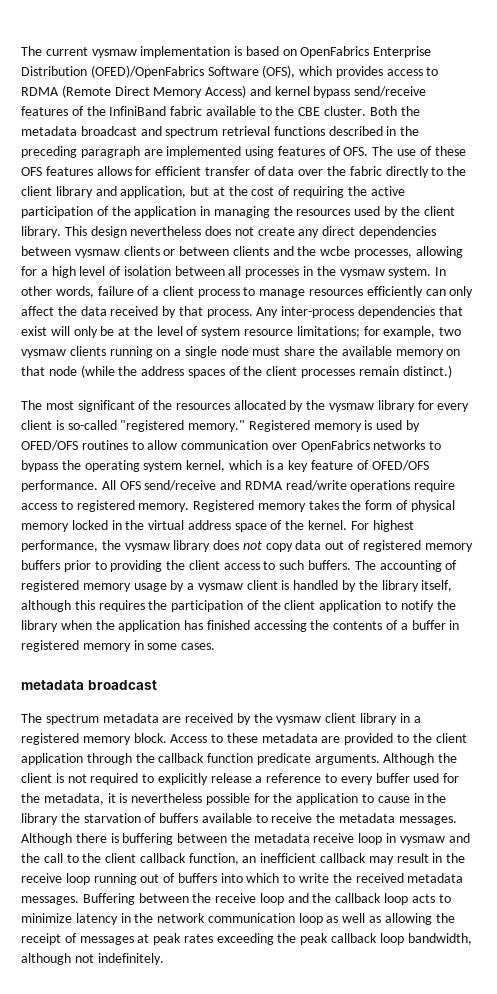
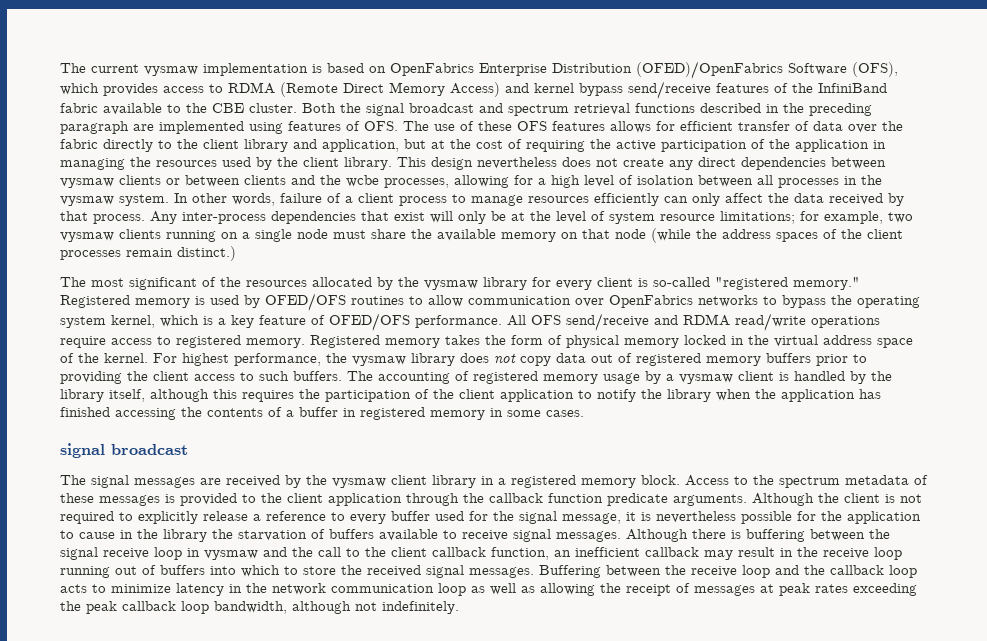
- Both the metadata broadcast and spectrum retrieval functions described in the preceding paragraph are implemented using features of OFS. The use of these OFS features allows for efficient transfer of data over the fabric directly to the client library and application, but at the cost of requiring the active participation of the application in managing the resources used by the client library.
+ Both the signal broadcast and spectrum retrieval functions described in the preceding paragraph are implemented using features of OFS. The use of these OFS features allows for efficient transfer of data over the fabric directly to the client library and application, but at the cost of requiring the active participation of the application in managing the resources used by the client library.
  The accounting of registered memory usage by a vysmaw client is handled by the library itself, although this requires the participation of the client application to notify the library when the application has finished accessing the contents of a buffer in registered memory in some cases.
- metadata broadcast
+ signal broadcast
- The spectrum metadata are received by the vysmaw client library in a registered memory block.
+ The signal messages are received by the vysmaw client library in a registered memory block.
- Access to these metadata are provided to the client application through the callback function predicate arguments.
+ Access to the spectrum metadata of these messages is provided to the client application through the callback function predicate arguments.
- Although the client is not required to explicitly release a reference to every buffer used for the metadata, it is nevertheless possible for the application to cause in the library the starvation of buffers available to receive the metadata messages.
+ Although the client is not required to explicitly release a reference to every buffer used for the signal message, it is nevertheless possible for the application to cause in the library the starvation of buffers available to receive signal messages.
- Although there is buffering between the metadata receive loop in vysmaw and the call to the client callback function, an inefficient callback may result in the receive loop running out of buffers into which to write the received metadata messages.
+ Although there is buffering between the signal receive loop in vysmaw and the call to the client callback function, an inefficient callback may result in the receive loop running out of buffers into which to store the received signal messages.

